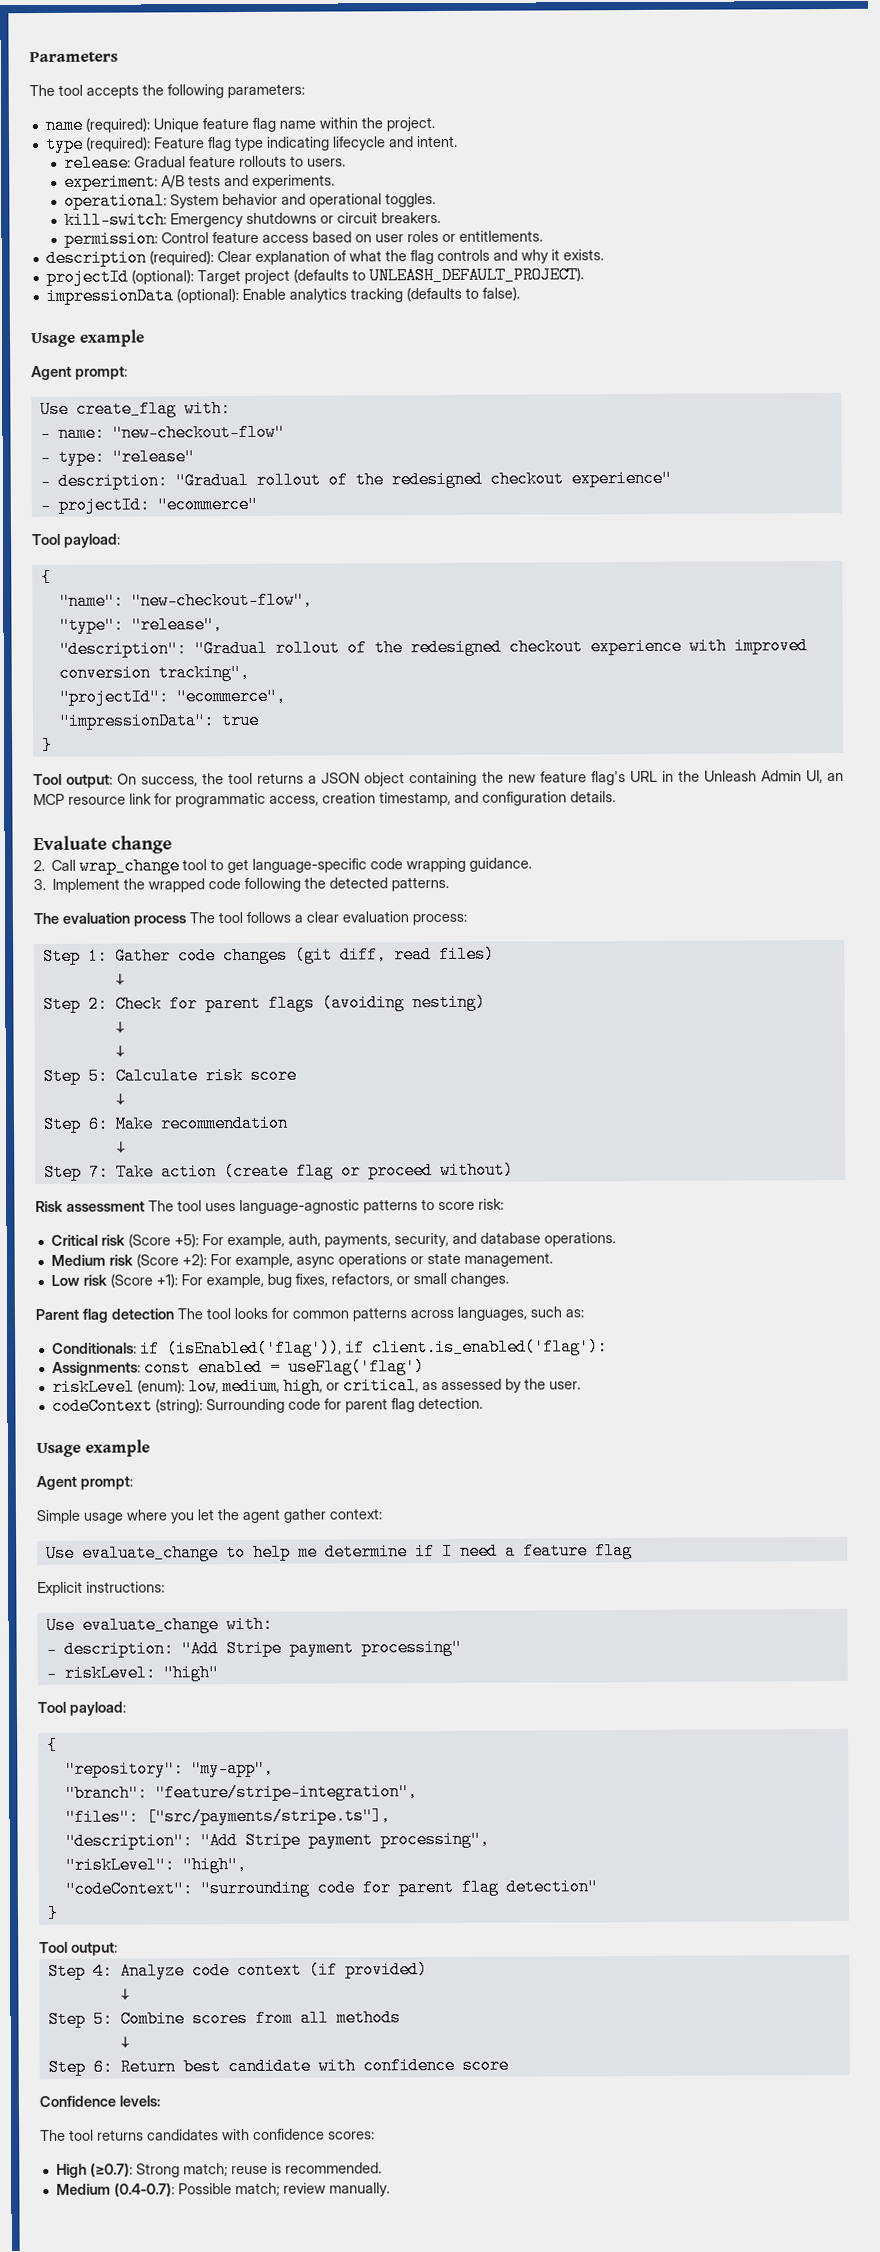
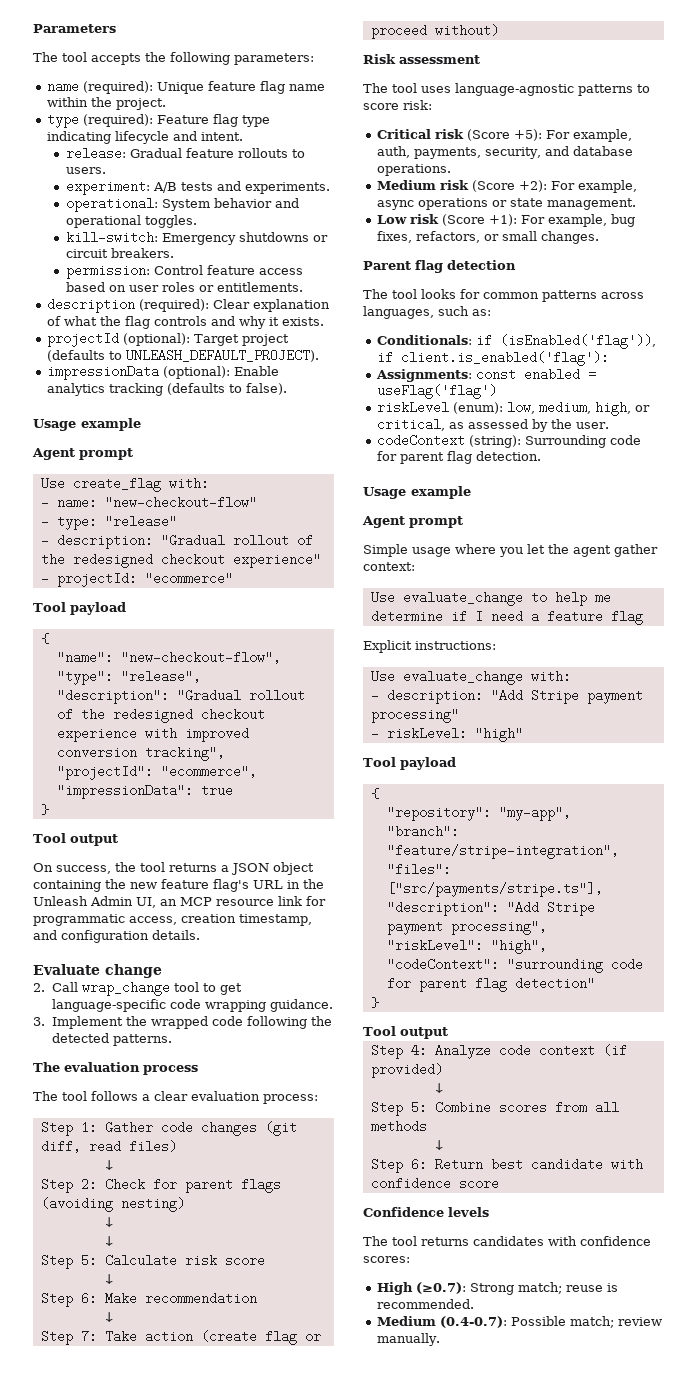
  impressionData (optional): Enable analytics tracking (defaults to false).
  Usage example
- Agent prompt:
+ Agent prompt
  - projectId: "ecommerce"
- Tool payload:
+ Tool payload
  "impressionData": true
  }
- Tool output: On success, the tool returns a JSON object containing the new feature flag's URL in the Unleash Admin UI, an MCP resource link for programmatic access, creation timestamp, and configuration details.
+ Tool output
+ On success, the tool returns a JSON object containing the new feature flag's URL in the Unleash Admin UI, an MCP resource link for programmatic access, creation timestamp, and configuration details.
- The evaluation process The tool follows a clear evaluation process:
+ The evaluation process
+ The tool follows a clear evaluation process:
- Risk assessment The tool uses language-agnostic patterns to score risk:
+ Risk assessment
+ The tool uses language-agnostic patterns to score risk:
- Parent flag detection The tool looks for common patterns across languages, such as:
+ Parent flag detection
+ The tool looks for common patterns across languages, such as:
  codeContext (string): Surrounding code for parent flag detection.
  Usage example
- Agent prompt:
+ Agent prompt
  - riskLevel: "high"
- Tool payload:
+ Tool payload
  "codeContext": "surrounding code for parent flag detection"
  }
- Tool output:
+ Tool output
- Confidence levels:
+ Confidence levels

